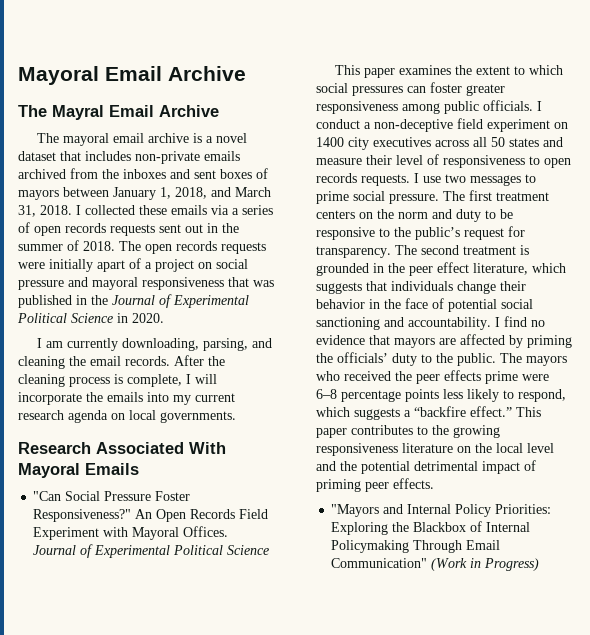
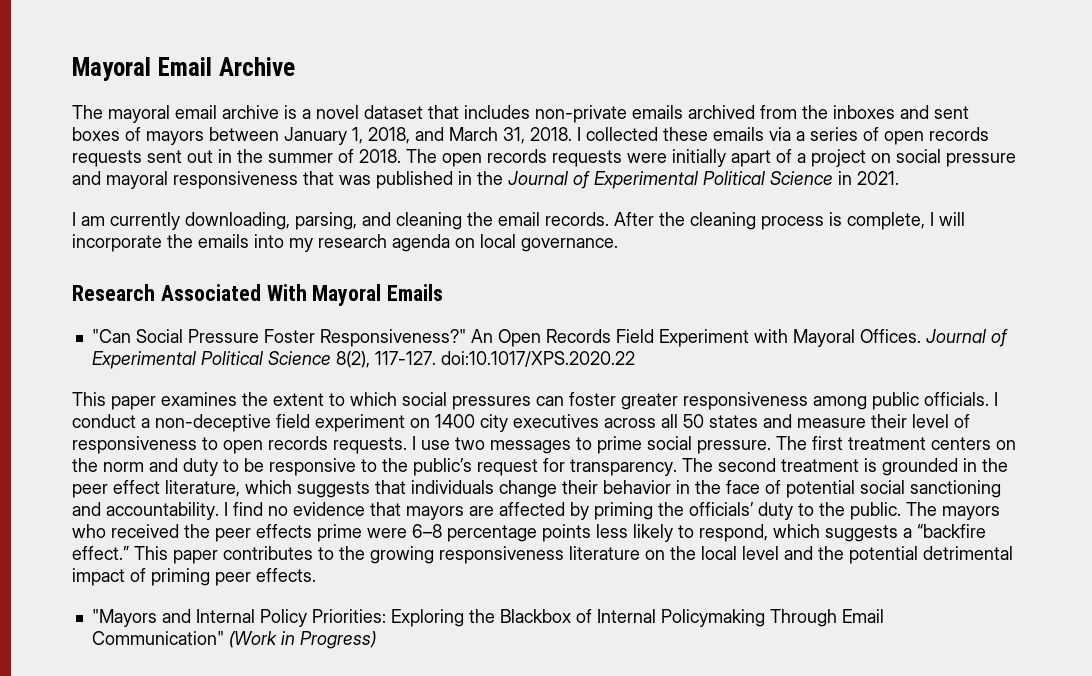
- The Mayral Email Archive
- The open records requests were initially apart of a project on social pressure and mayoral responsiveness that was published in the Journal of Experimental Political Science in 2020.
+ The open records requests were initially apart of a project on social pressure and mayoral responsiveness that was published in the Journal of Experimental Political Science in 2021.
- After the cleaning process is complete, I will incorporate the emails into my current research agenda on local governments.
+ After the cleaning process is complete, I will incorporate the emails into my research agenda on local governance.
- An Open Records Field Experiment with Mayoral Offices. Journal of Experimental Political Science
+ An Open Records Field Experiment with Mayoral Offices. Journal of Experimental Political Science 8(2), 117-127. doi:10.1017/XPS.2020.22

